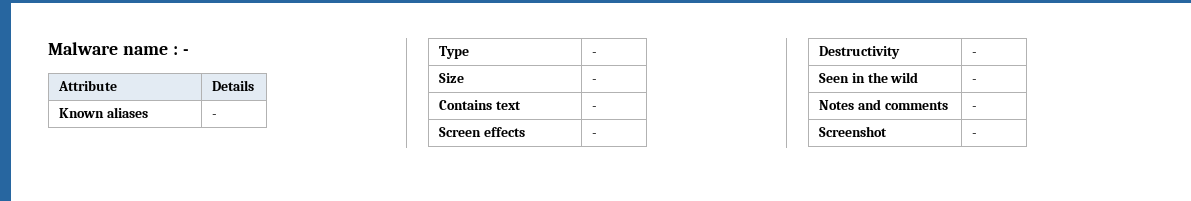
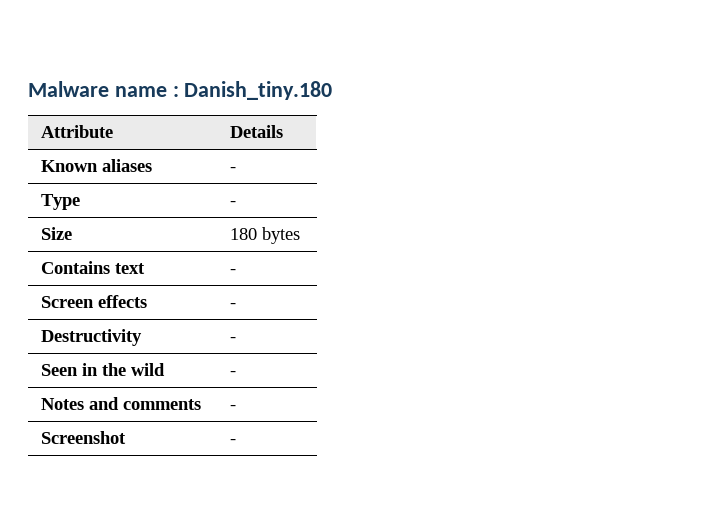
- Malware name : -
+ Malware name : Danish_tiny.180
- Size | -
+ Size | 180 bytes

